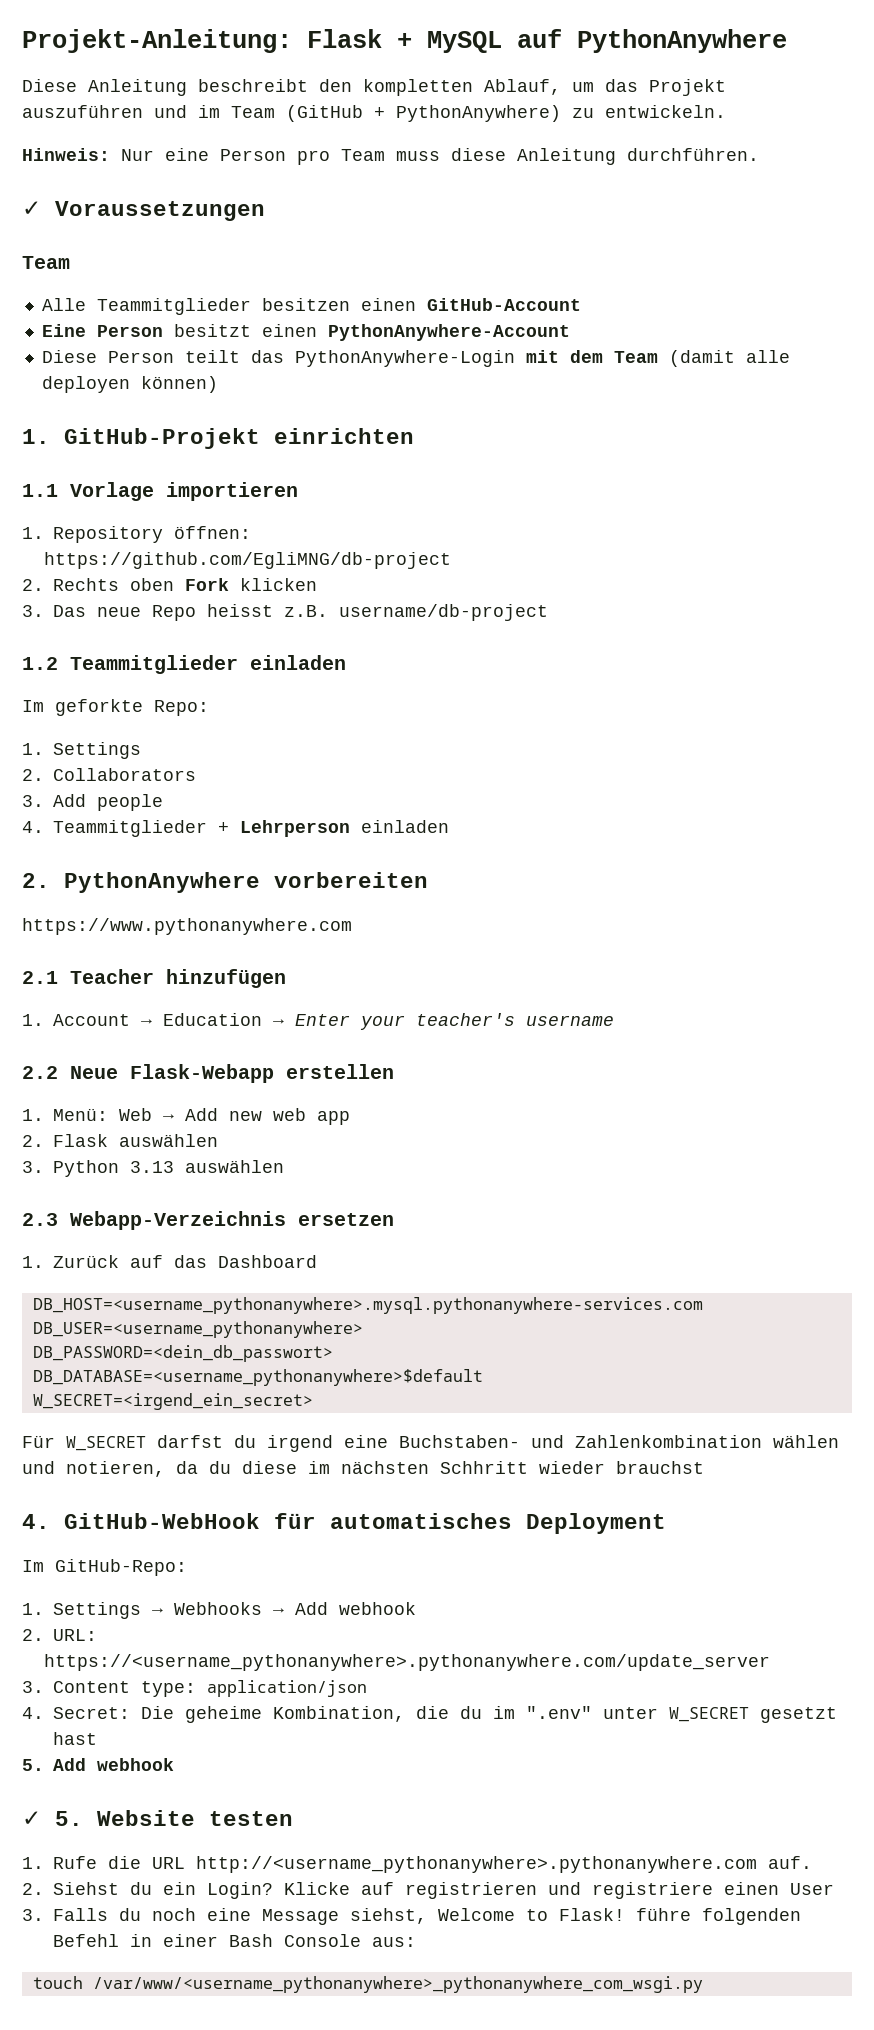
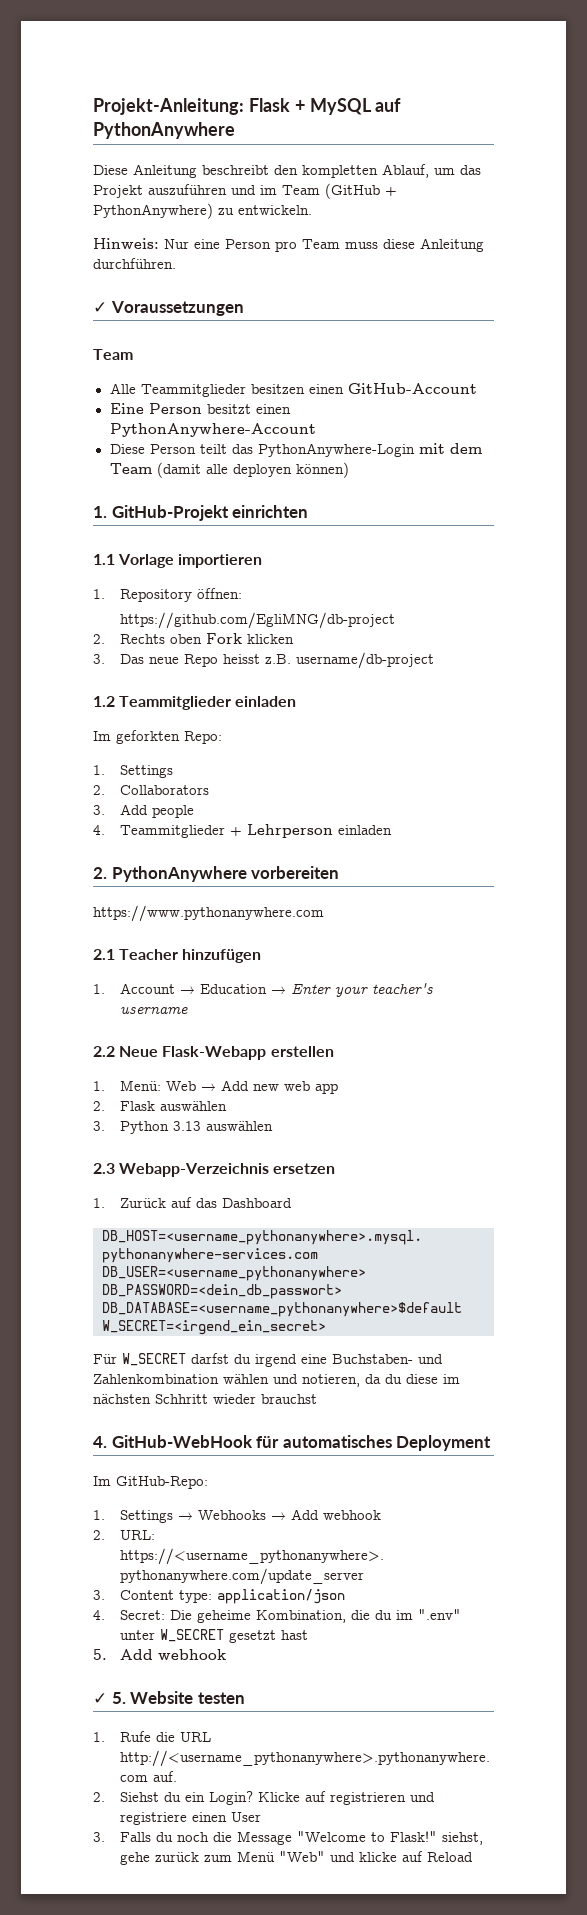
- Im geforkte Repo:
+ Im geforkten Repo:
- 3. Falls du noch eine Message siehst, Welcome to Flask! führe folgenden Befehl in einer Bash Console aus:
- touch /var/www/<username_pythonanywhere>_pythonanywhere_com_wsgi.py
+ 3. Falls du noch die Message "Welcome to Flask!" siehst, gehe zurück zum Menü "Web" und klicke auf Reload

